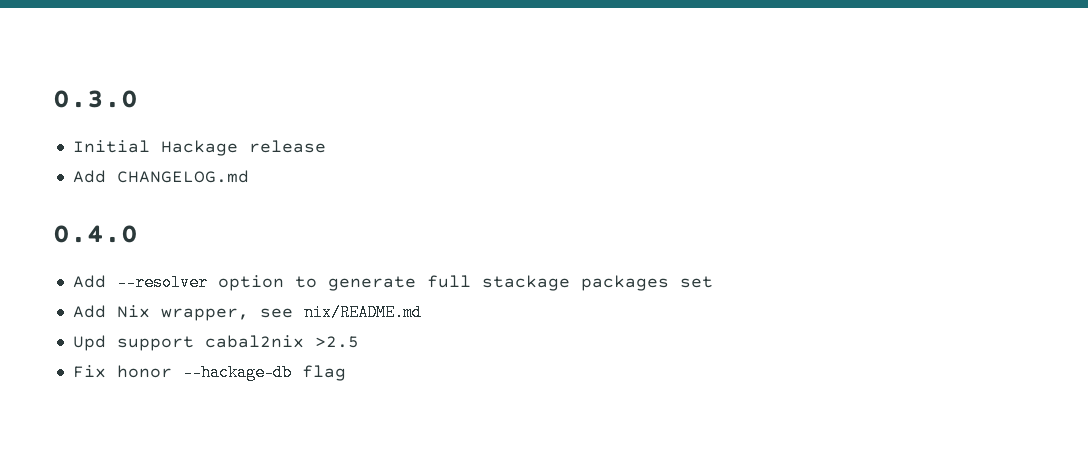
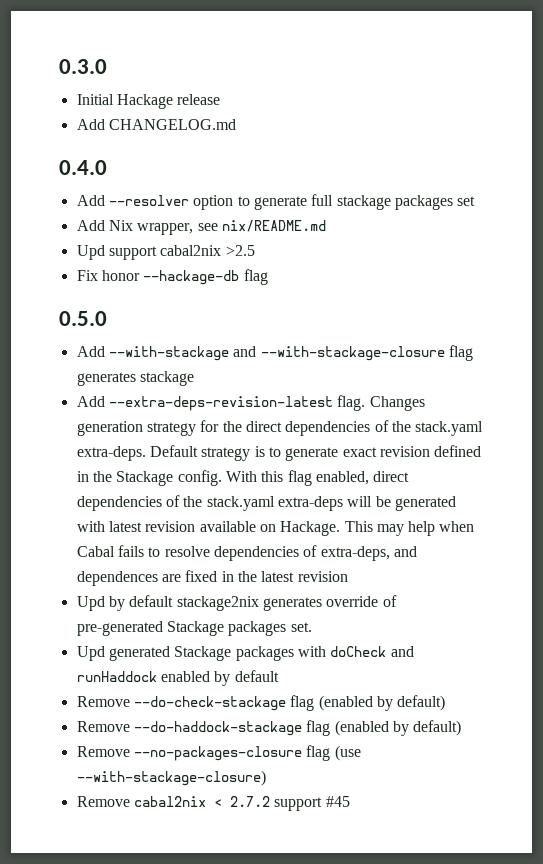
+ 0.5.0
+ Add --with-stackage and --with-stackage-closure flag generates stackage
+ Add --extra-deps-revision-latest flag. Changes generation strategy for the direct dependencies of the stack.yaml extra-deps. Default strategy is to generate exact revision defined in the Stackage config. With this flag enabled, direct dependencies of the stack.yaml extra-deps will be generated with latest revision available on Hackage. This may help when Cabal fails to resolve dependencies of extra-deps, and dependences are fixed in the latest revision
+ Upd by default stackage2nix generates override of pre-generated Stackage packages set.
+ Upd generated Stackage packages with doCheck and runHaddock enabled by default
+ Remove --do-check-stackage flag (enabled by default)
+ Remove --do-haddock-stackage flag (enabled by default)
+ Remove --no-packages-closure flag (use --with-stackage-closure)
+ Remove cabal2nix < 2.7.2 support #45

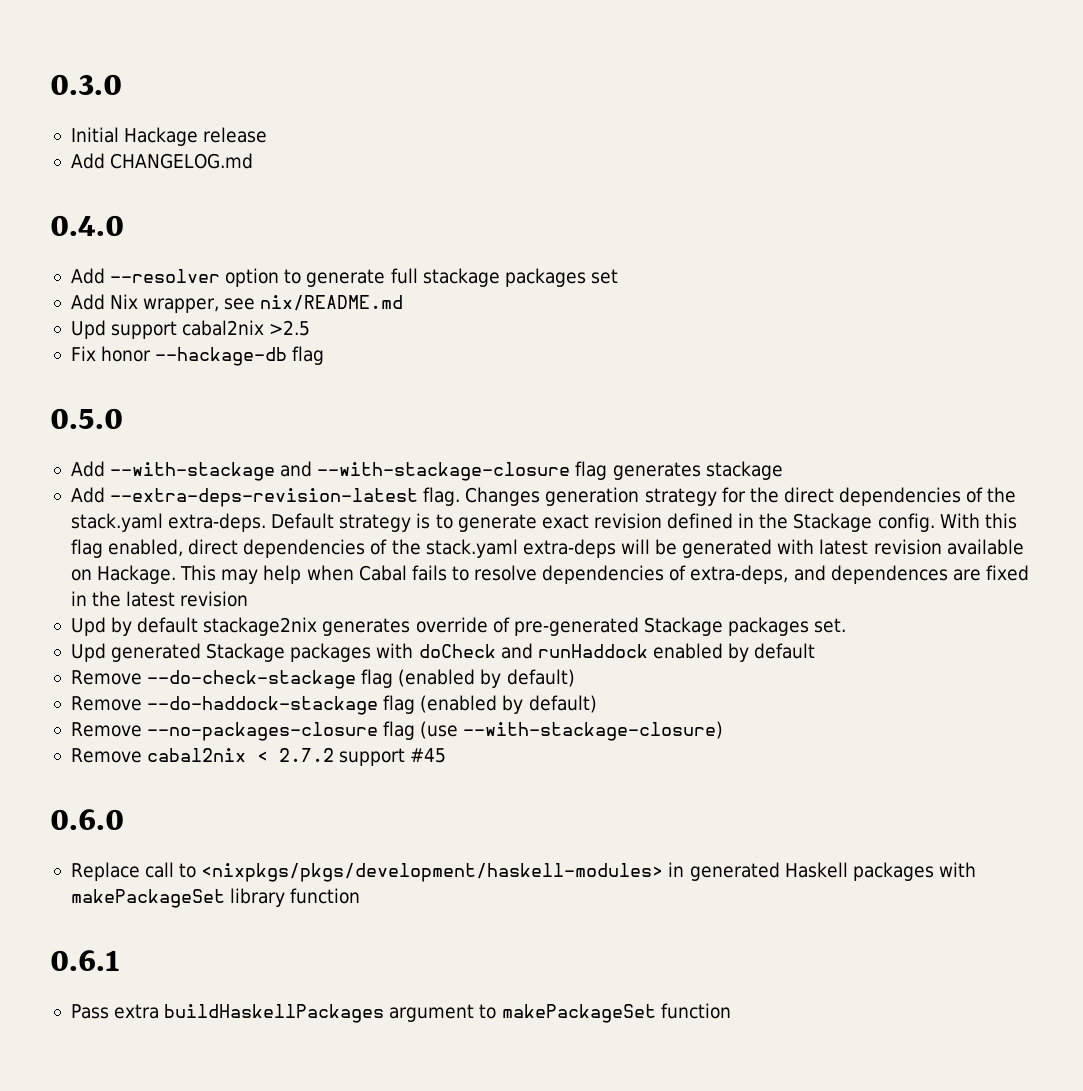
+ 0.6.0
+ Replace call to <nixpkgs/pkgs/development/haskell-modules> in generated Haskell packages with makePackageSet library function
+ 0.6.1
+ Pass extra buildHaskellPackages argument to makePackageSet function

